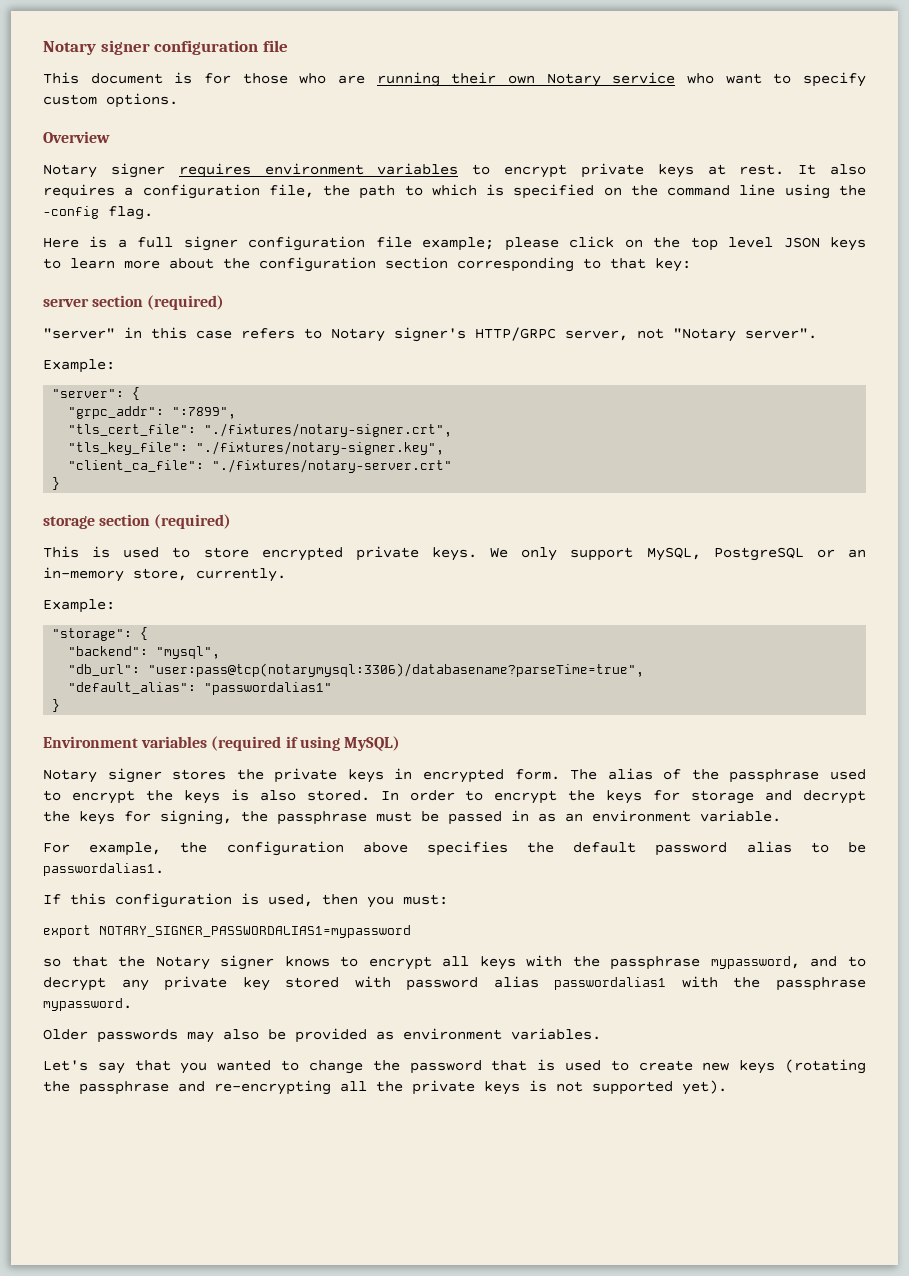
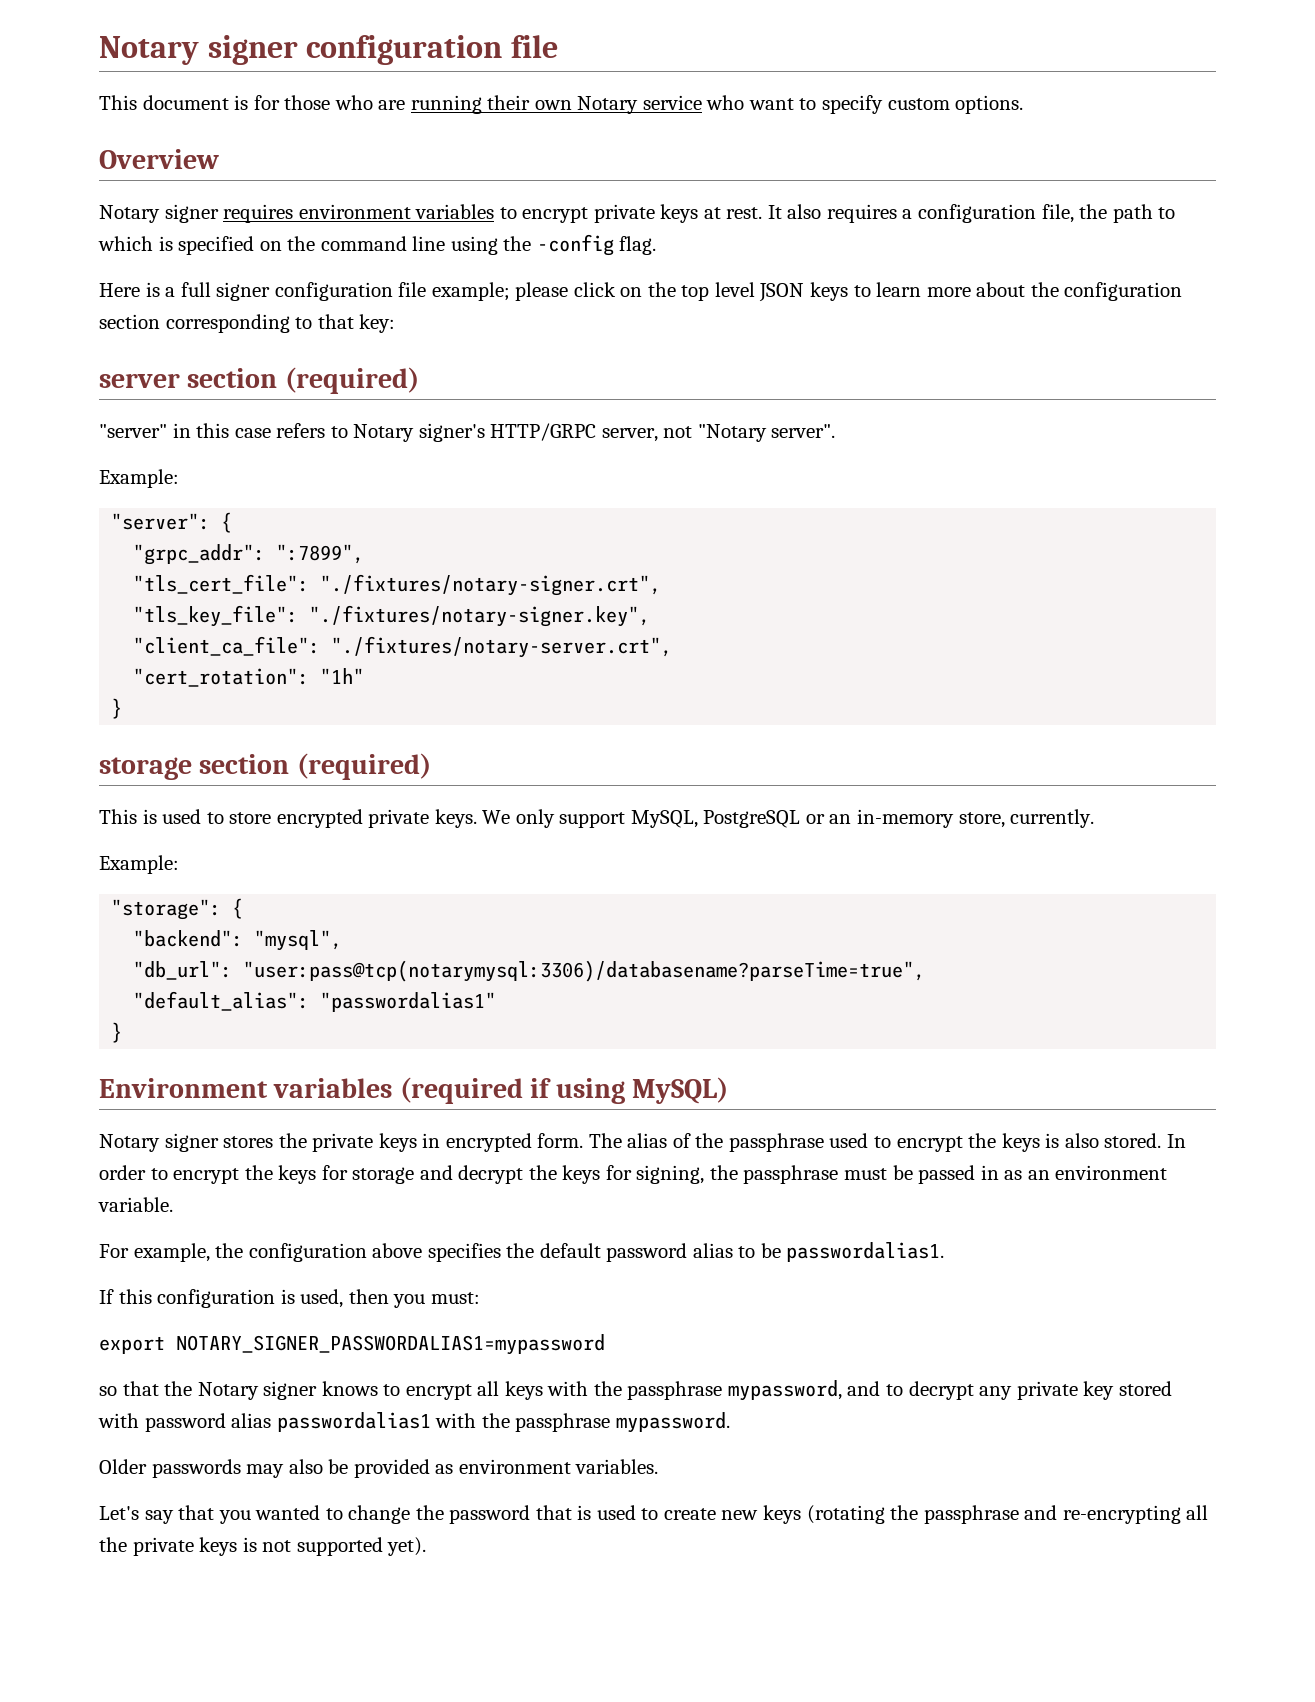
- "client_ca_file": "./fixtures/notary-server.crt"
+ "client_ca_file": "./fixtures/notary-server.crt",
+ "cert_rotation": "1h"

